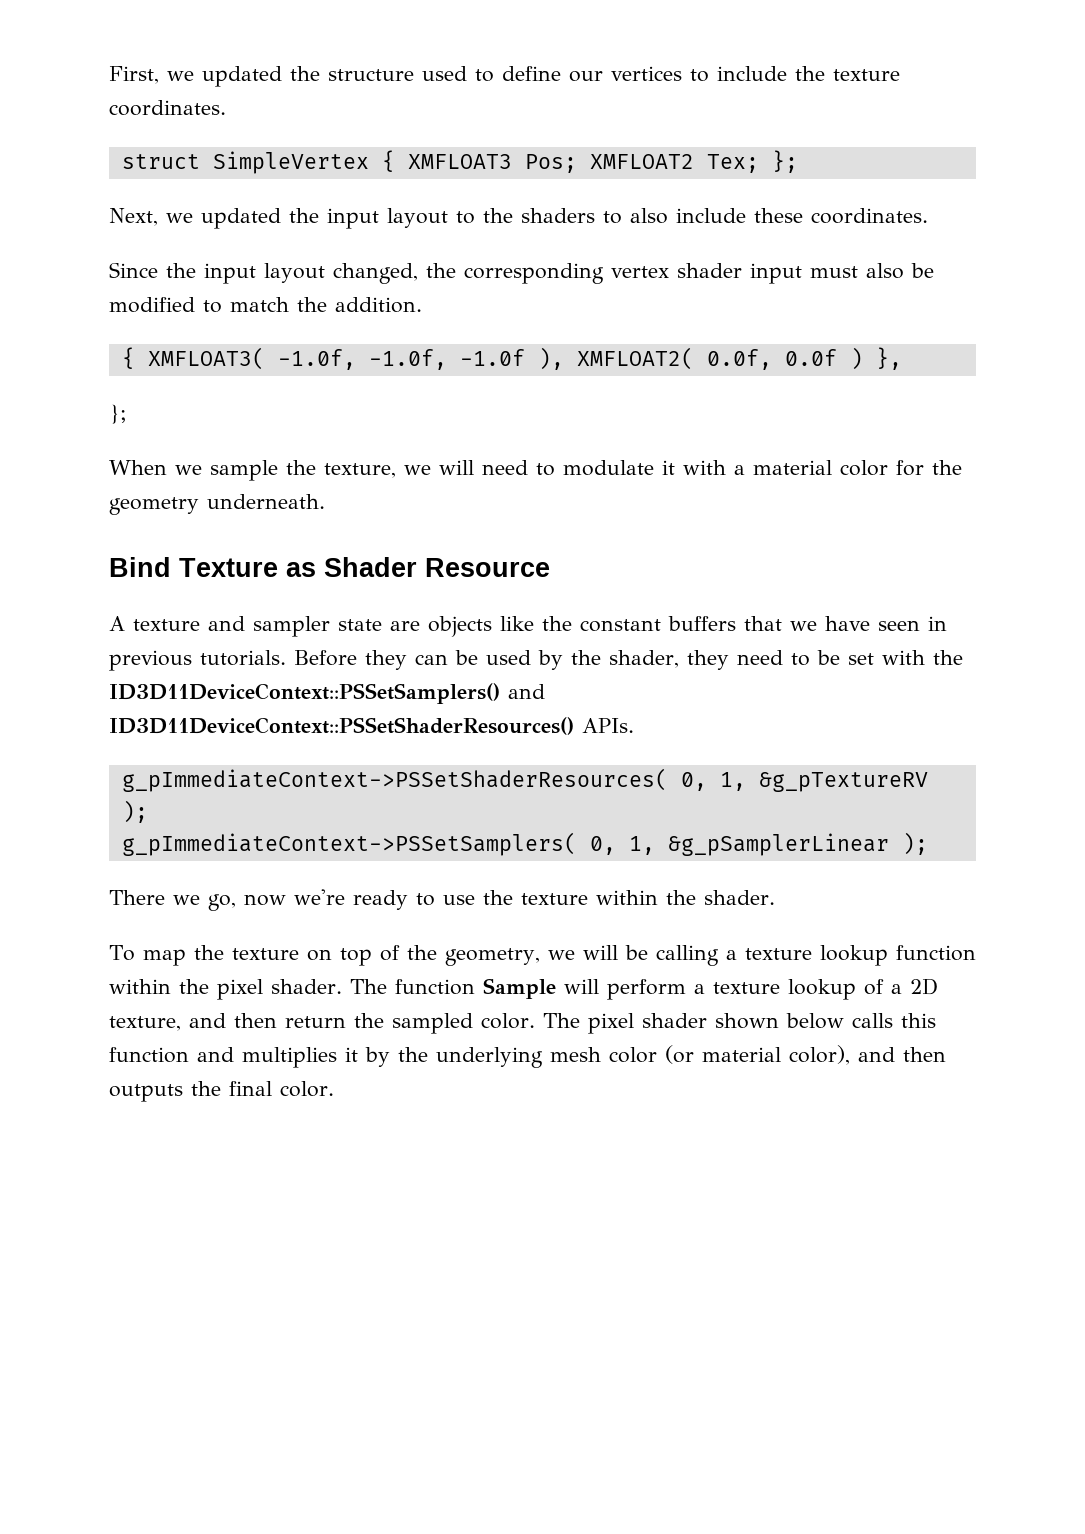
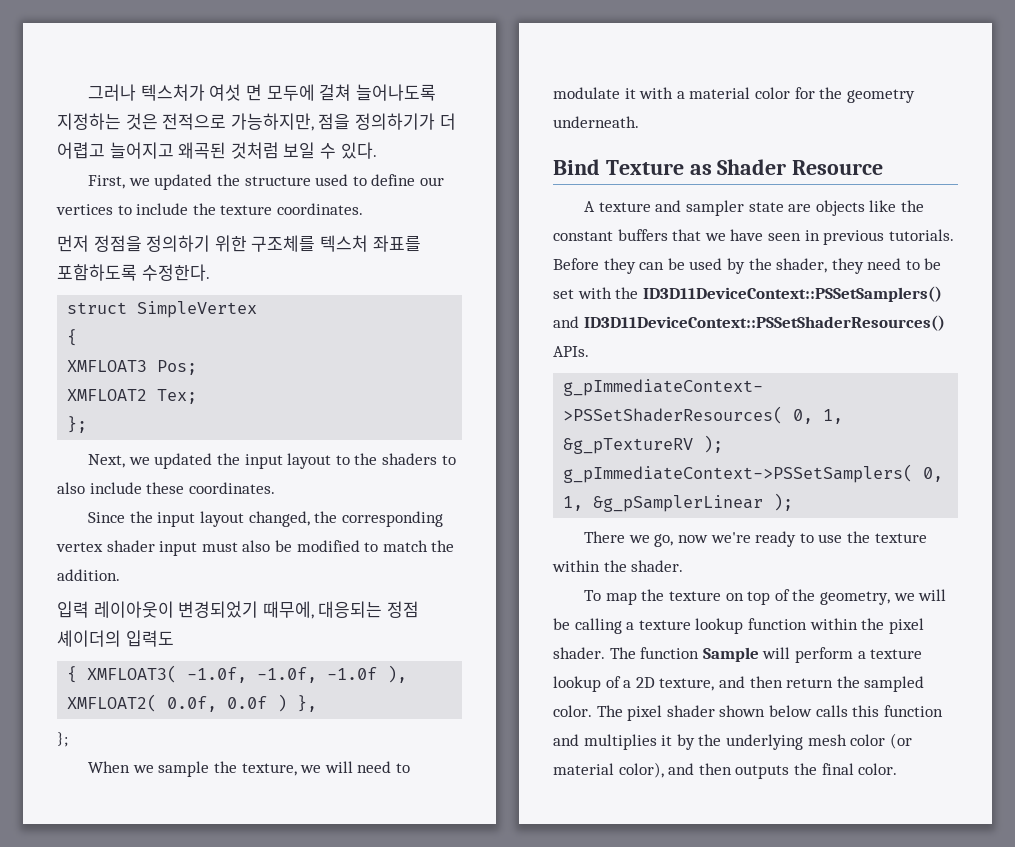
+ 그러나 텍스처가 여섯 면 모두에 걸쳐 늘어나도록 지정하는 것은 전적으로 가능하지만, 점을 정의하기가 더 어렵고 늘어지고 왜곡된 것처럼 보일 수 있다.
+ 먼저 정점을 정의하기 위한 구조체를 텍스처 좌표를 포함하도록 수정한다.
- struct SimpleVertex { XMFLOAT3 Pos; XMFLOAT2 Tex; };
+ struct SimpleVertex
+ {
+ XMFLOAT3 Pos;
+ XMFLOAT2 Tex;
+ };
+ 입력 레이아웃이 변경되었기 때무에, 대응되는 정점 셰이더의 입력도

